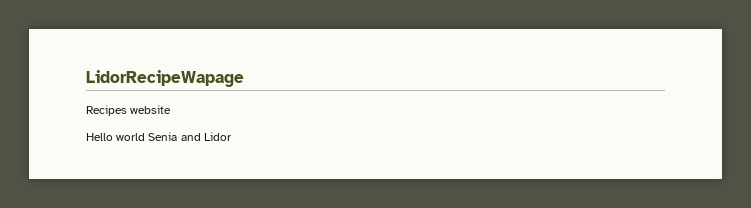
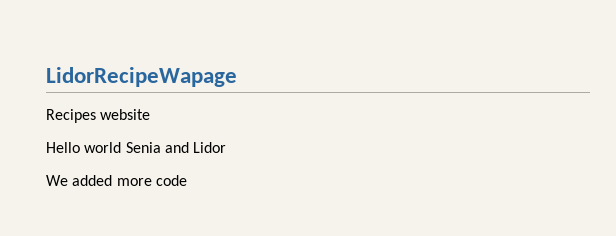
+ We added more code

